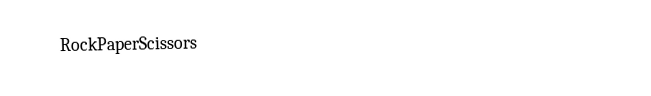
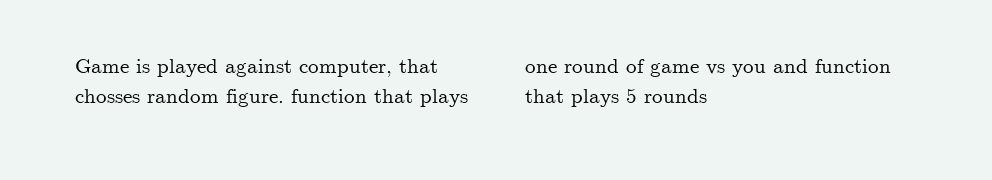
- RockPaperScissors
+ Game is played against computer, that chosses random figure. function that plays one round of game vs you and function that plays 5 rounds

